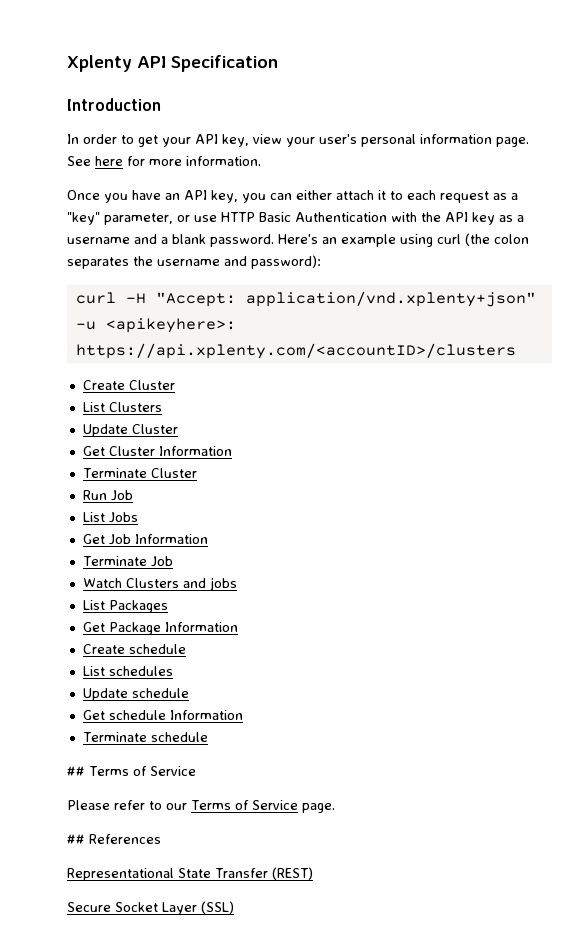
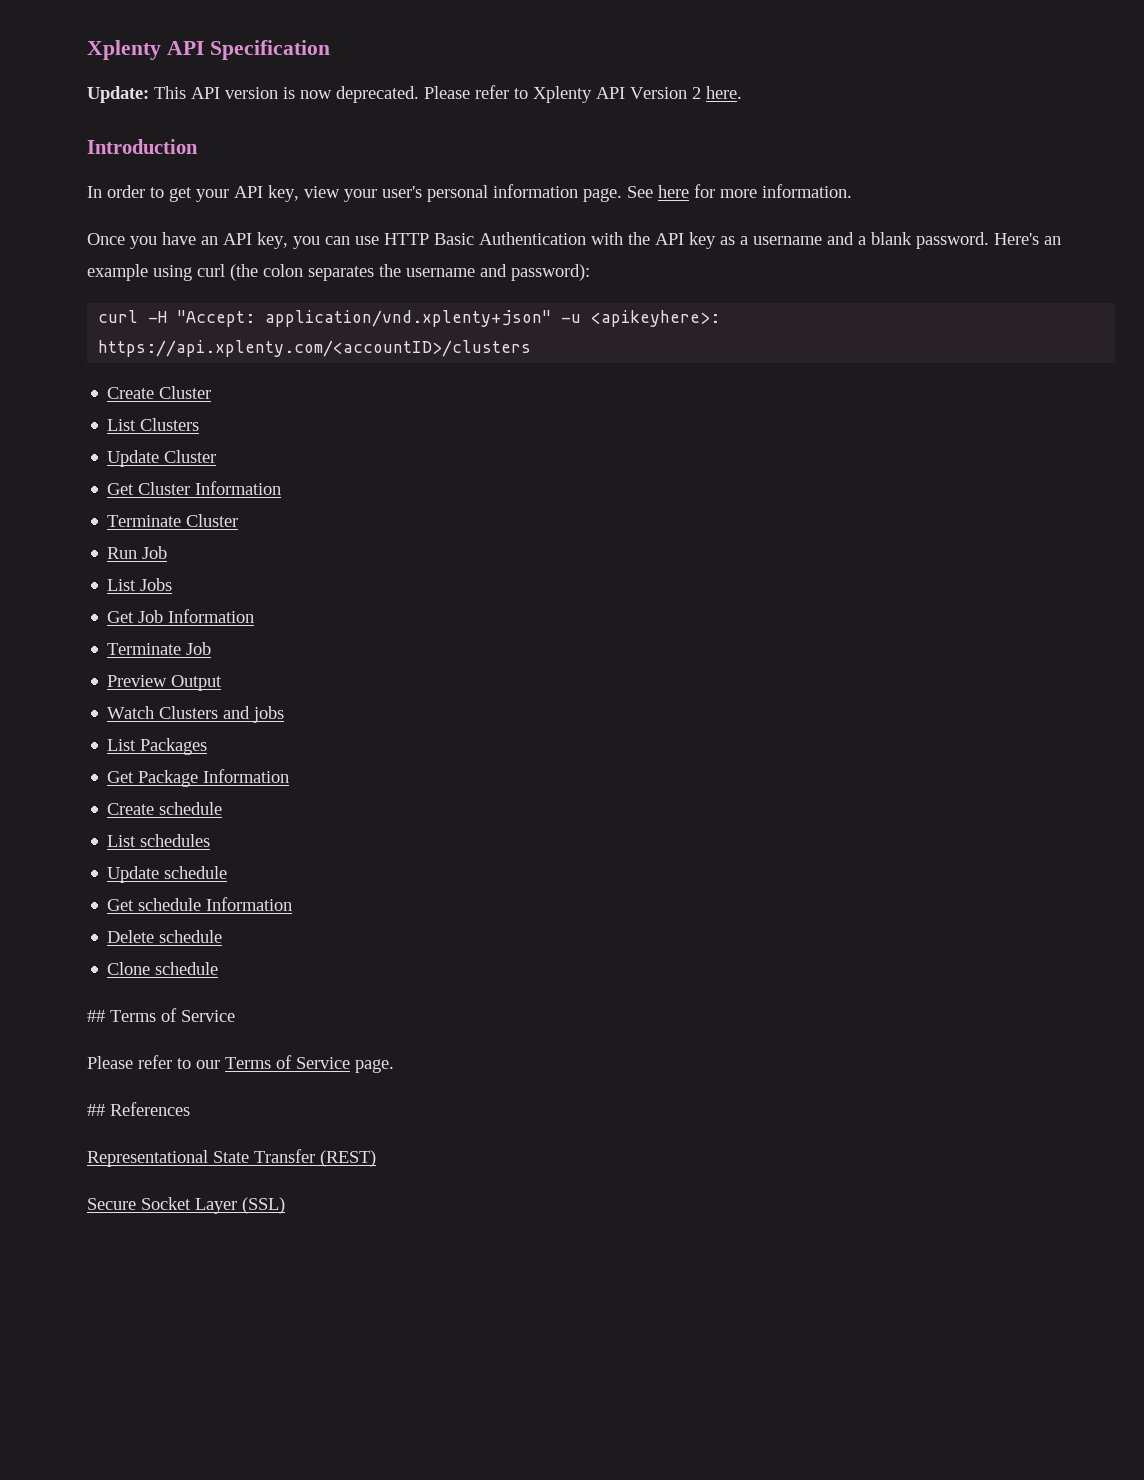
+ Update: This API version is now deprecated. Please refer to Xplenty API Version 2 here.
- Once you have an API key, you can either attach it to each request as a "key" parameter, or use HTTP Basic Authentication with the API key as a username and a blank password.
+ Once you have an API key, you can use HTTP Basic Authentication with the API key as a username and a blank password.
+ Preview Output
- Terminate schedule
+ Delete schedule
+ Clone schedule

